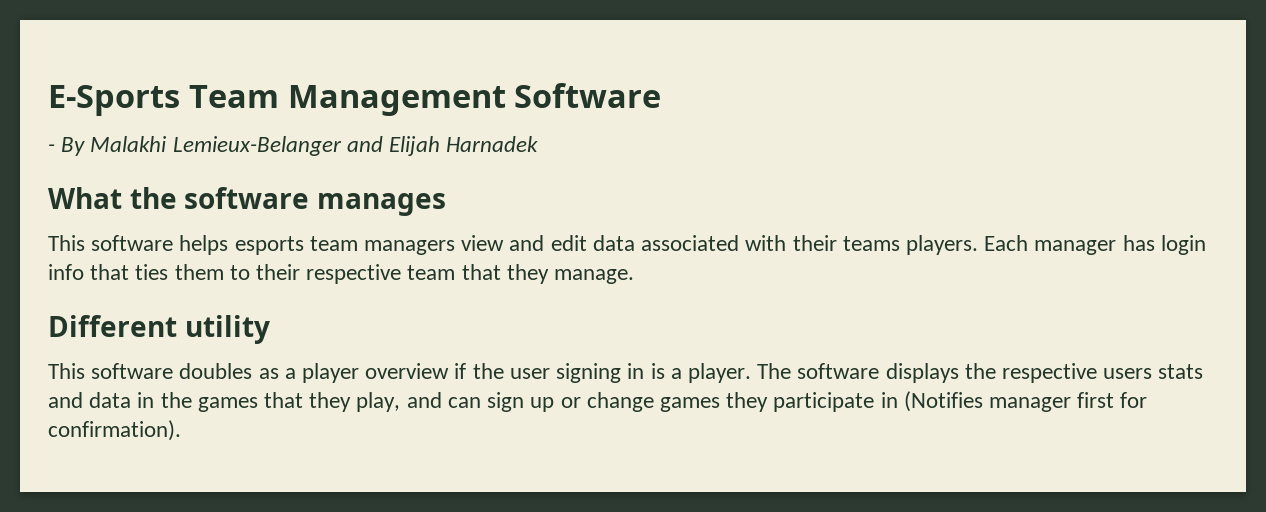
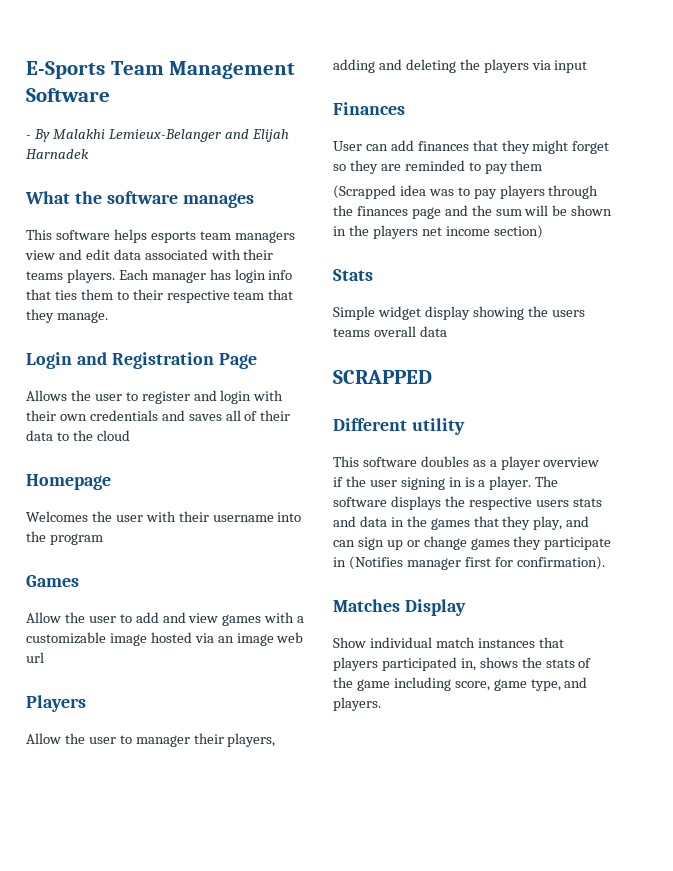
+ Login and Registration Page
+ Allows the user to register and login with their own credentials and saves all of their data to the cloud
+ Homepage
+ Welcomes the user with their username into the program
+ Games
+ Allow the user to add and view games with a customizable image hosted via an image web url
+ Players
+ Allow the user to manager their players, adding and deleting the players via input
+ Finances
+ User can add finances that they might forget so they are reminded to pay them
+ (Scrapped idea was to pay players through the finances page and the sum will be shown in the players net income section)
+ Stats
+ Simple widget display showing the users teams overall data
+ SCRAPPED
+ Matches Display
+ Show individual match instances that players participated in, shows the stats of the game including score, game type, and players.

